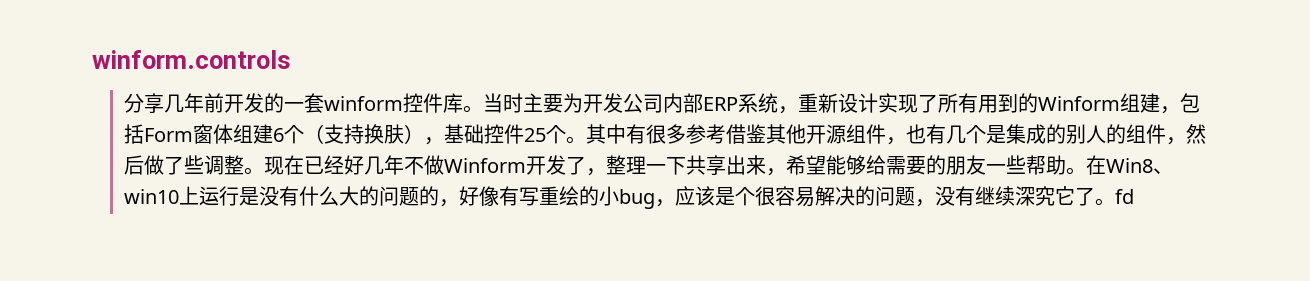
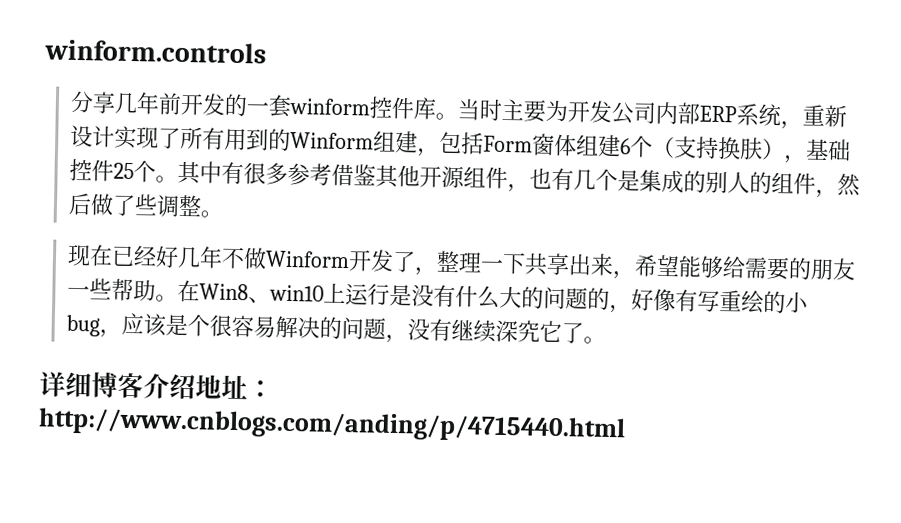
- 其中有很多参考借鉴其他开源组件，也有几个是集成的别人的组件，然后做了些调整。现在已经好几年不做Winform开发了，整理一下共享出来，希望能够给需要的朋友一些帮助。
+ 其中有很多参考借鉴其他开源组件，也有几个是集成的别人的组件，然后做了些调整。
+ 现在已经好几年不做Winform开发了，整理一下共享出来，希望能够给需要的朋友一些帮助。
- 在Win8、win10上运行是没有什么大的问题的，好像有写重绘的小bug，应该是个很容易解决的问题，没有继续深究它了。fd
+ 在Win8、win10上运行是没有什么大的问题的，好像有写重绘的小bug，应该是个很容易解决的问题，没有继续深究它了。
+ 详细博客介绍地址：http://www.cnblogs.com/anding/p/4715440.html

